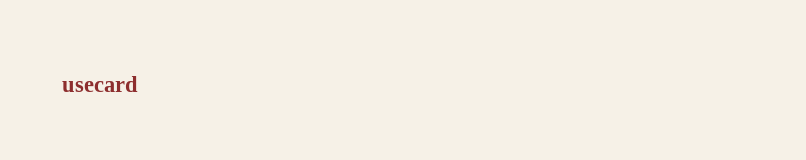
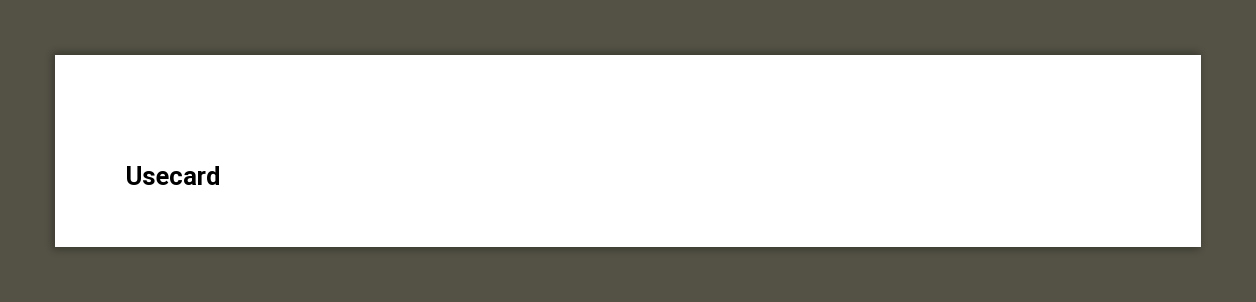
- usecard
+ Usecard

